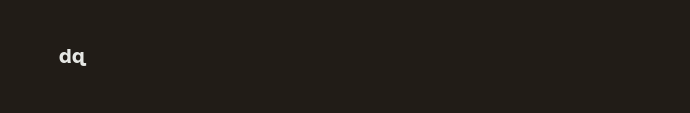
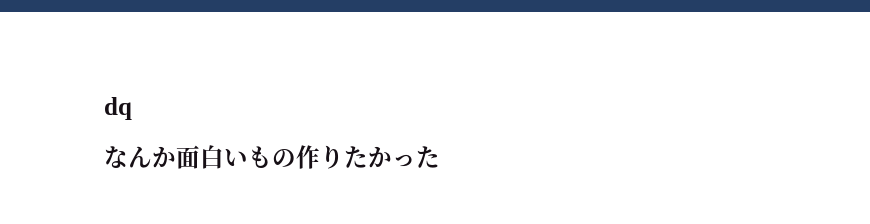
+ なんか面白いもの作りたかった

